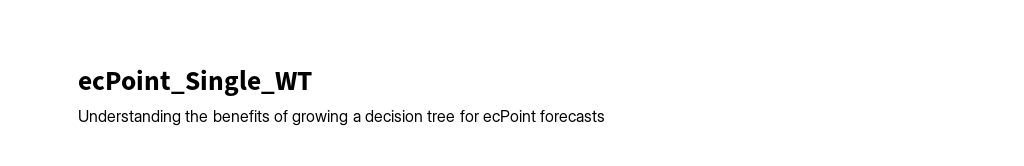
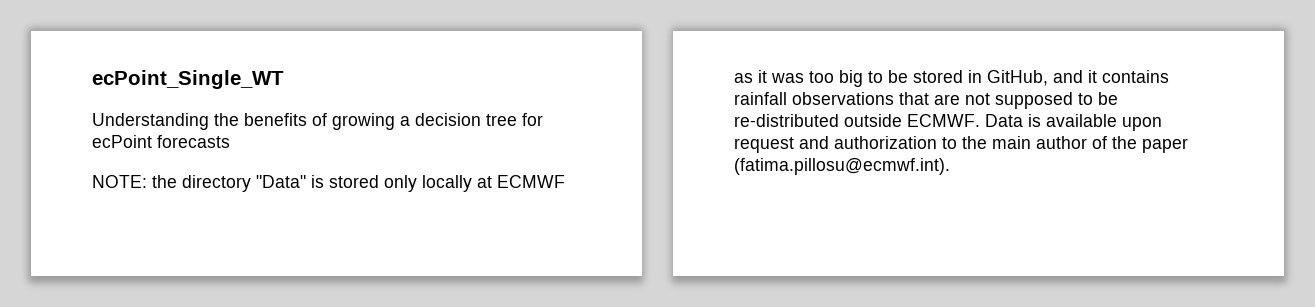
+ NOTE: the directory "Data" is stored only locally at ECMWF as it was too big to be stored in GitHub, and it contains rainfall observations that are not supposed to be re-distributed outside ECMWF. Data is available upon request and authorization to the main author of the paper (fatima.pillosu@ecmwf.int).

